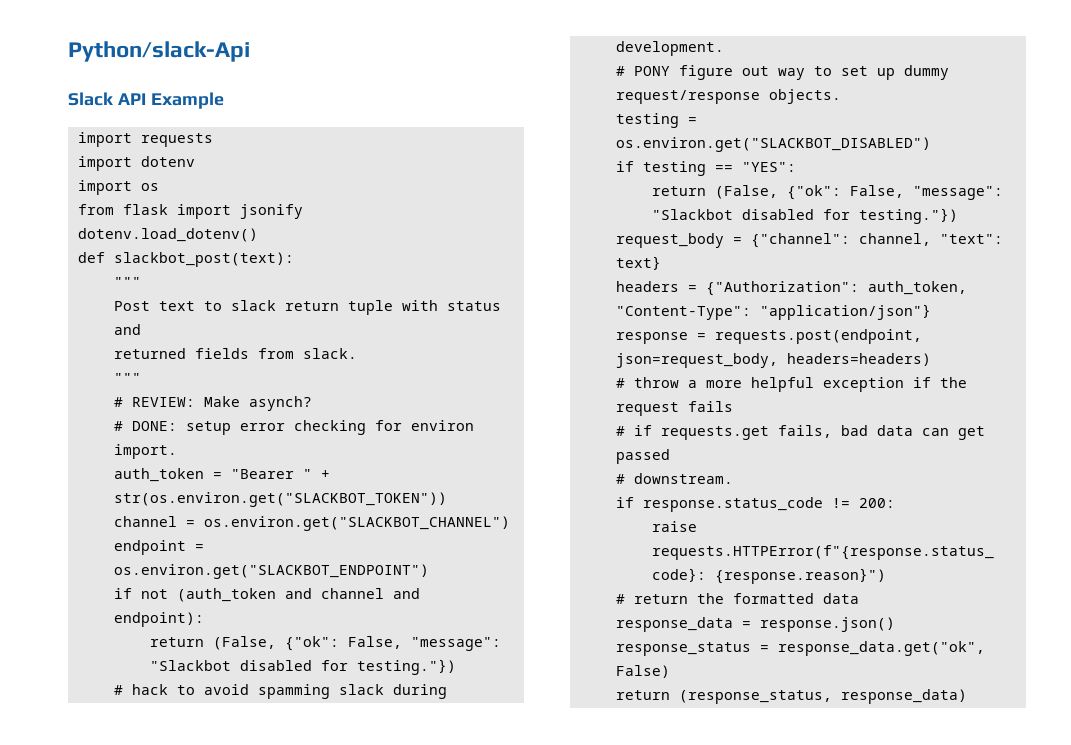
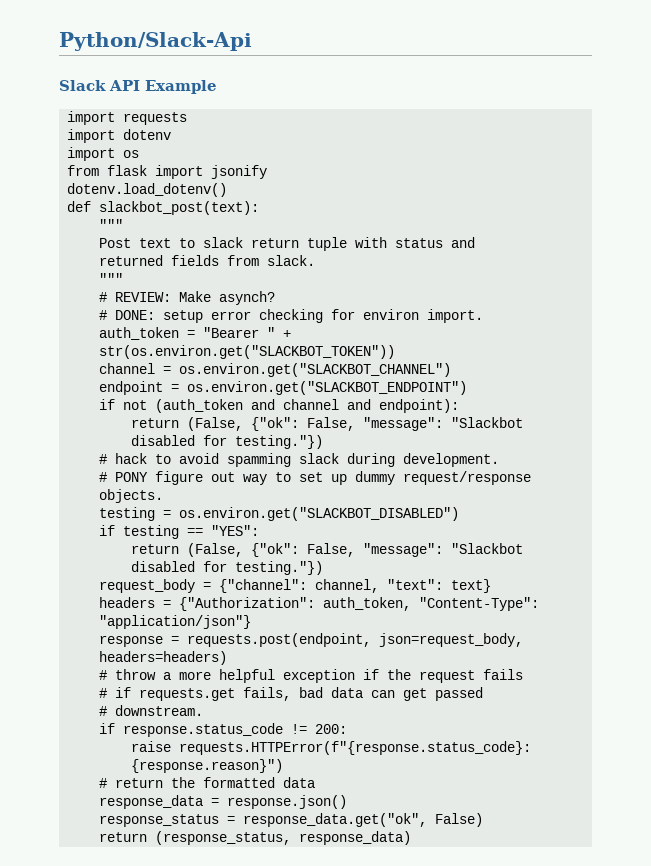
- Python/slack-Api
+ Python/Slack-Api

